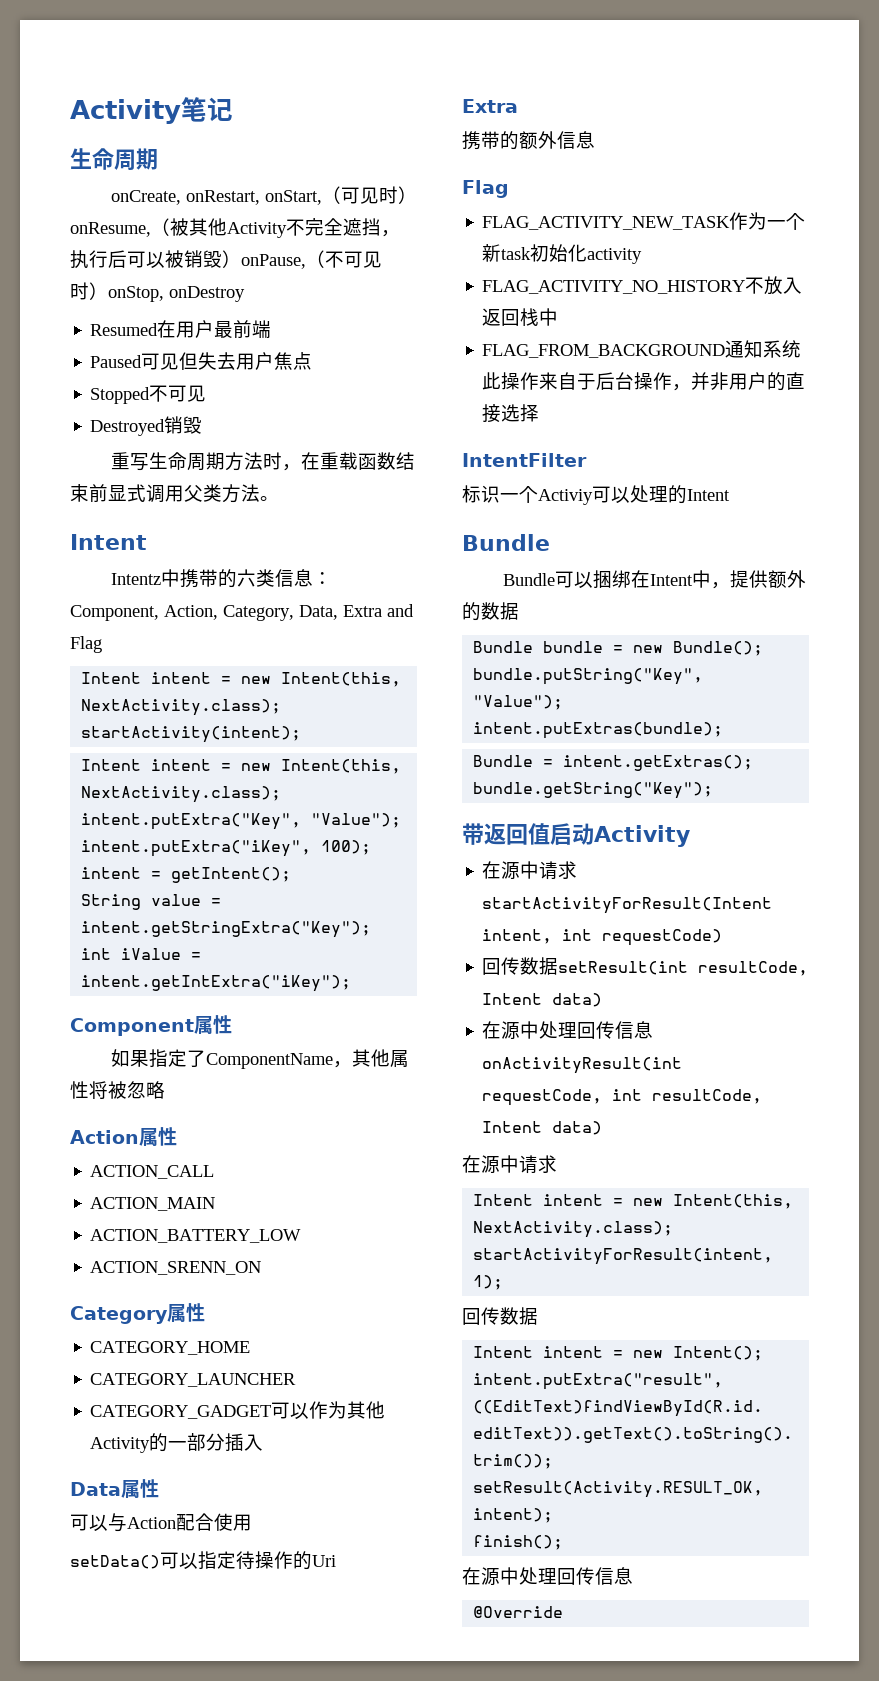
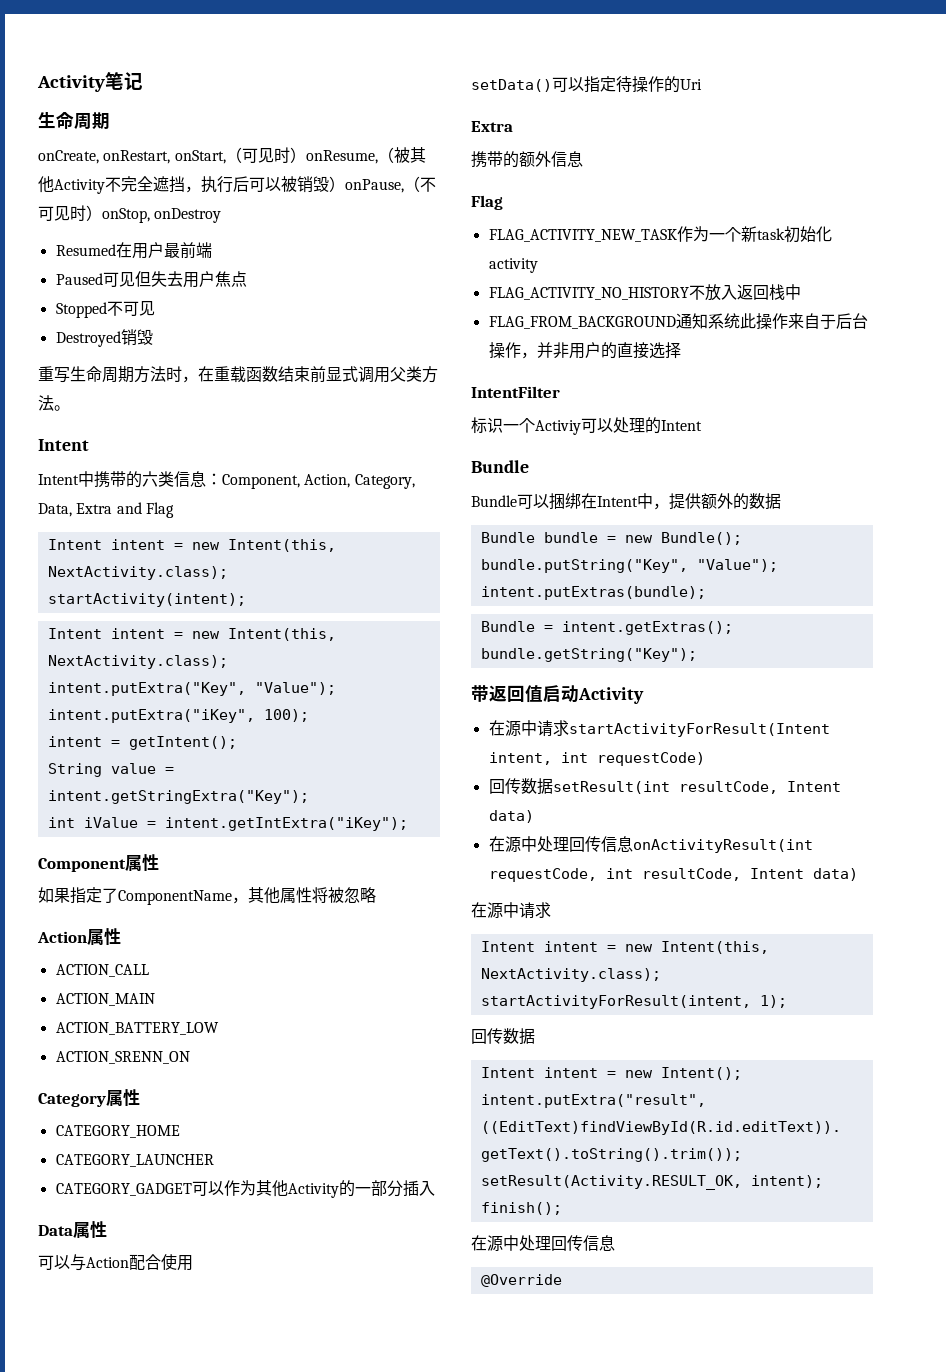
- Intentz中携带的六类信息：Component, Action, Category, Data, Extra and Flag
+ Intent中携带的六类信息：Component, Action, Category, Data, Extra and Flag

